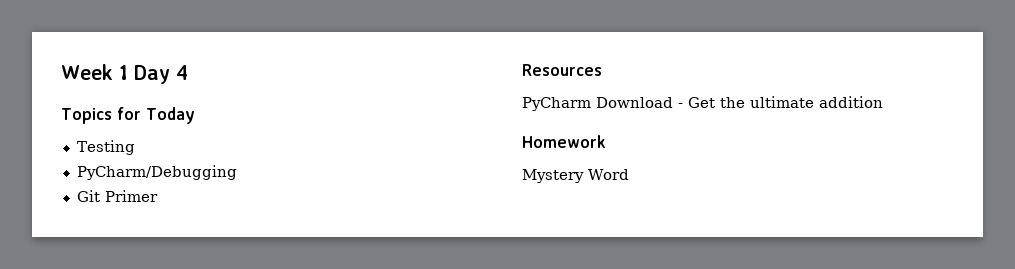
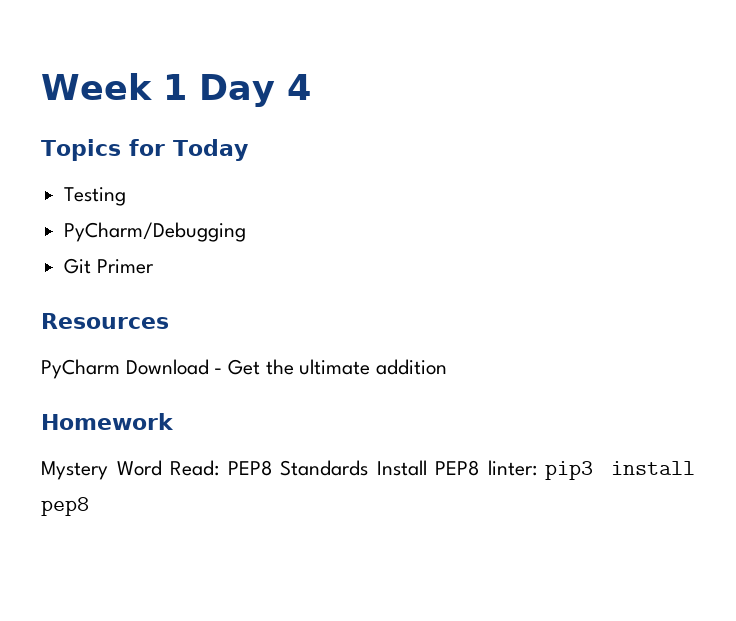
- Mystery Word
+ Mystery Word Read: PEP8 Standards Install PEP8 linter: pip3 install pep8

